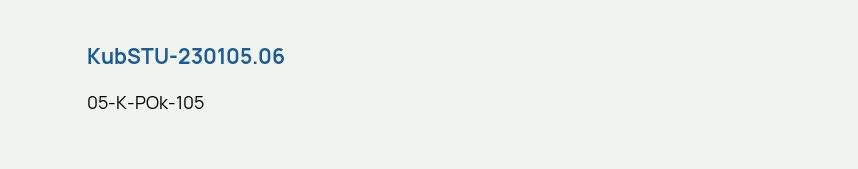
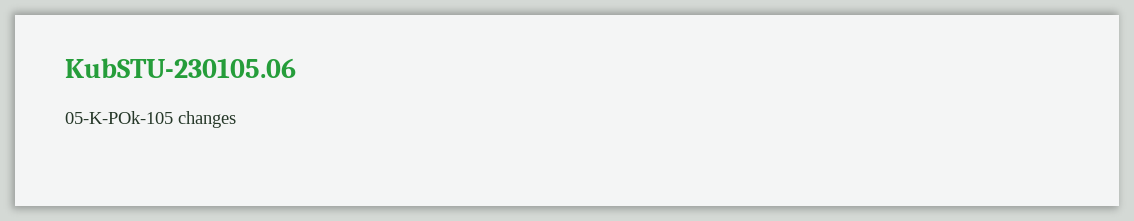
- 05-K-POk-105
+ 05-K-POk-105 changes

